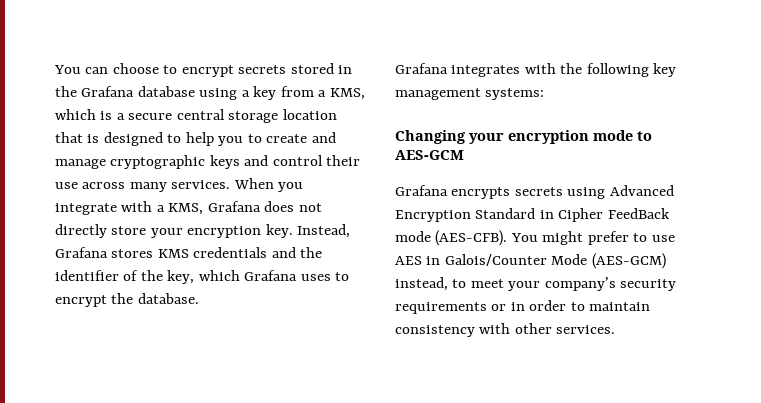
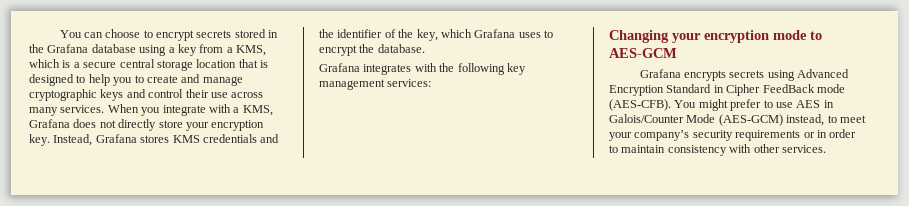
- Grafana integrates with the following key management systems:
+ Grafana integrates with the following key management services:

